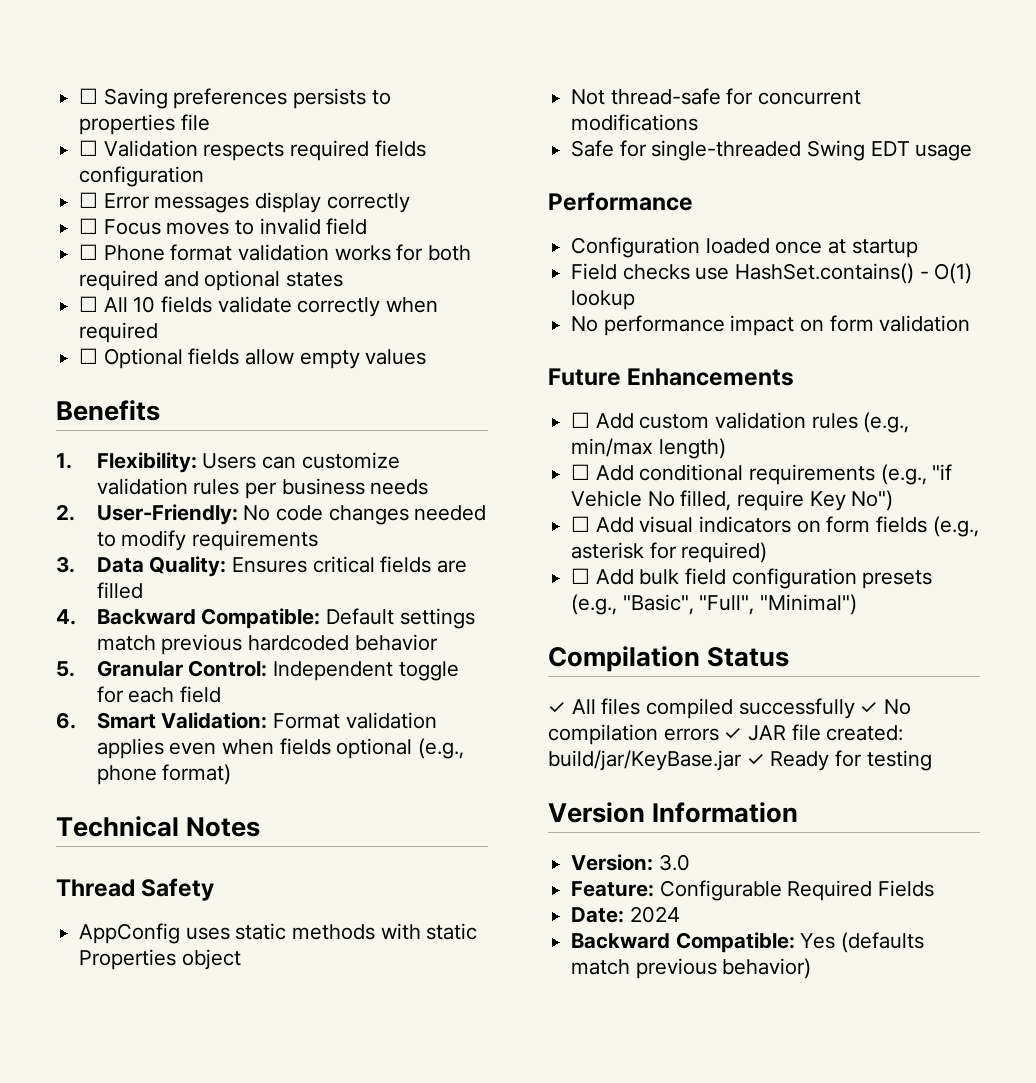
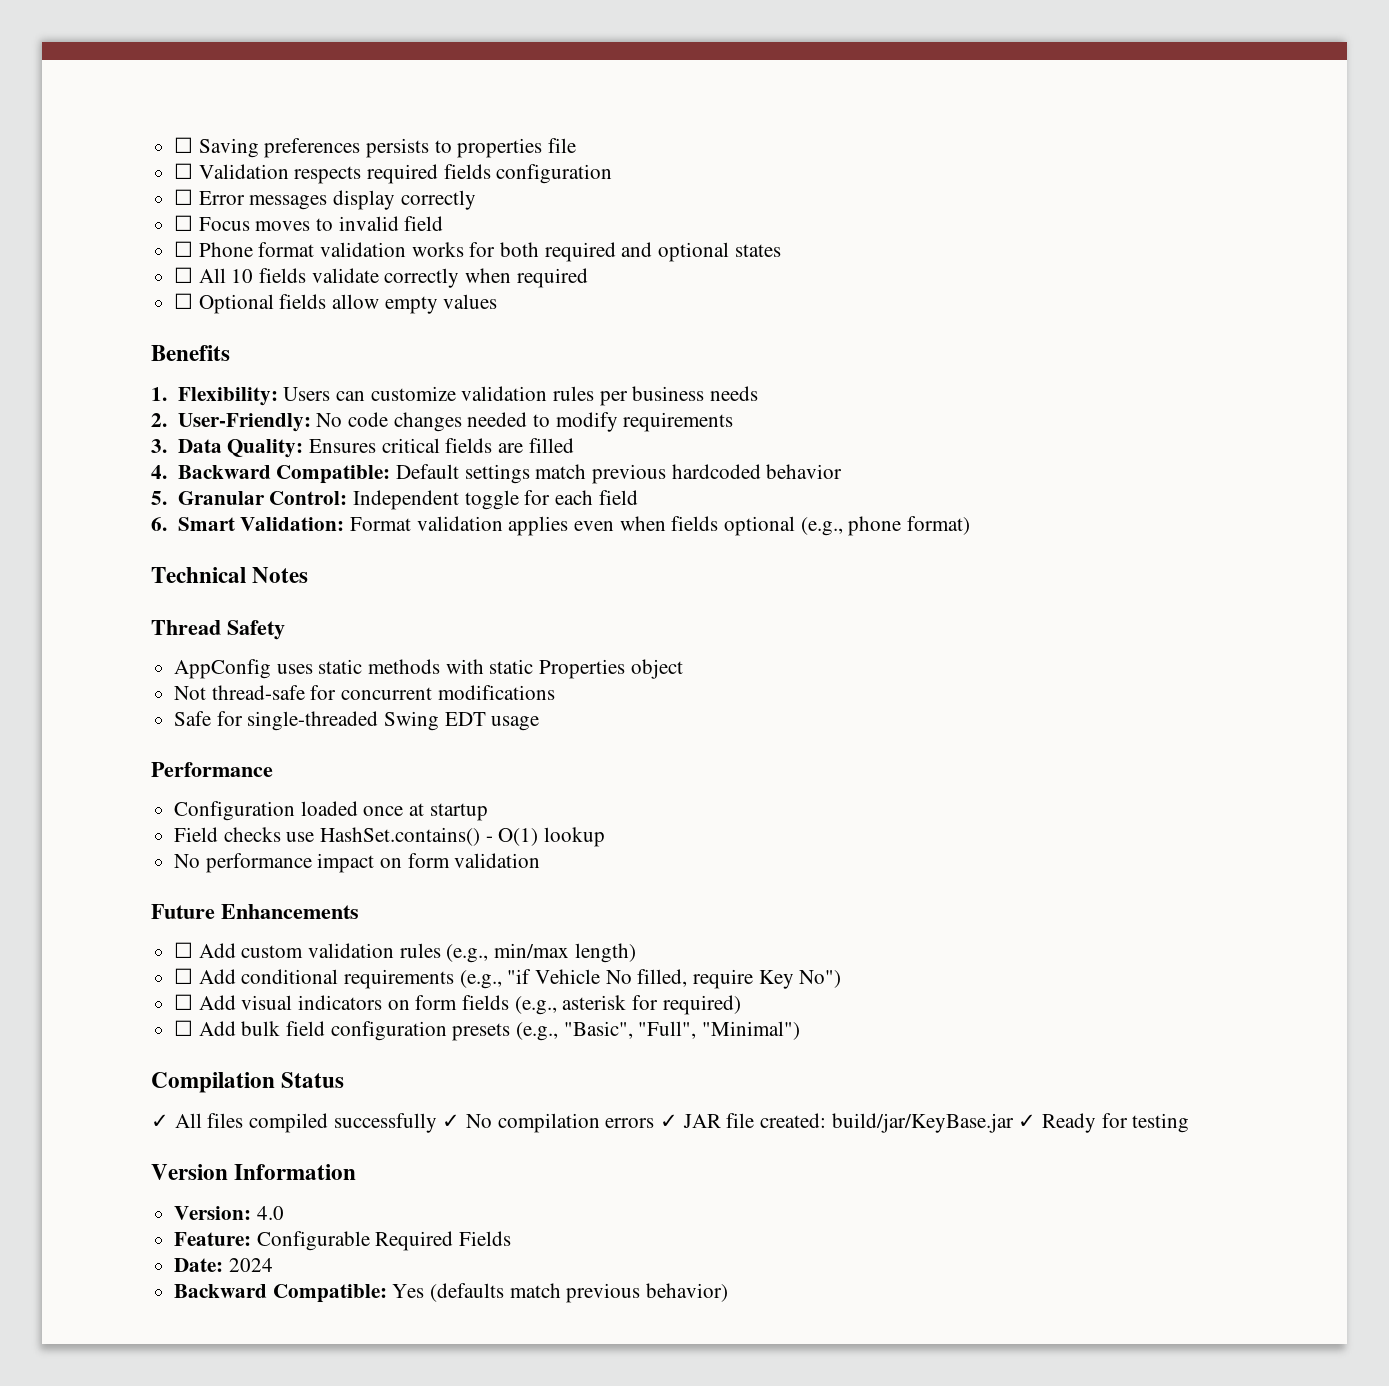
- Version: 3.0
+ Version: 4.0

